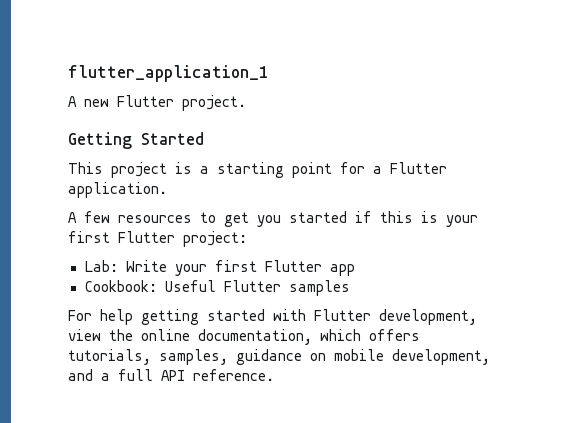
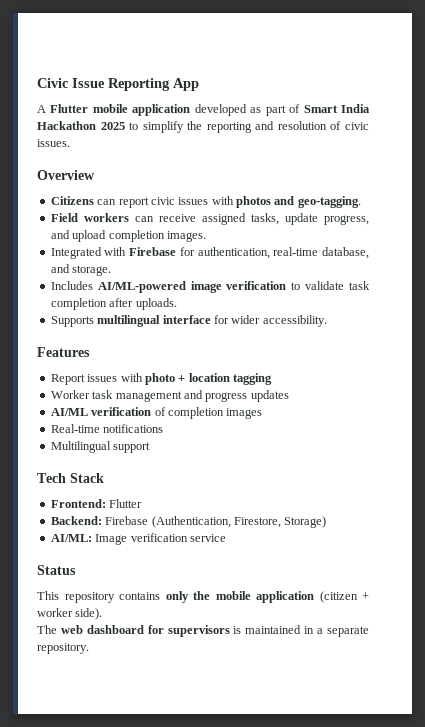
- flutter_application_1
- A new Flutter project.
- Getting Started
- This project is a starting point for a Flutter application.
- A few resources to get you started if this is your first Flutter project:
- Lab: Write your first Flutter app
- Cookbook: Useful Flutter samples
- For help getting started with Flutter development, view the online documentation, which offers tutorials, samples, guidance on mobile development, and a full API reference.
+ Civic Issue Reporting App
+ A Flutter mobile application developed as part of Smart India Hackathon 2025 to simplify the reporting and resolution of civic issues.
+ Overview
+ Citizens can report civic issues with photos and geo-tagging.
+ Field workers can receive assigned tasks, update progress, and upload completion images.
+ Integrated with Firebase for authentication, real-time database, and storage.
+ Includes AI/ML-powered image verification to validate task completion after uploads.
+ Supports multilingual interface for wider accessibility.
+ Features
+ Report issues with photo + location tagging
+ Worker task management and progress updates
+ AI/ML verification of completion images
+ Real-time notifications
+ Multilingual support
+ Tech Stack
+ Frontend: Flutter
+ Backend: Firebase (Authentication, Firestore, Storage)
+ AI/ML: Image verification service
+ Status
+ This repository contains only the mobile application (citizen + worker side).
+ The web dashboard for supervisors is maintained in a separate repository.

